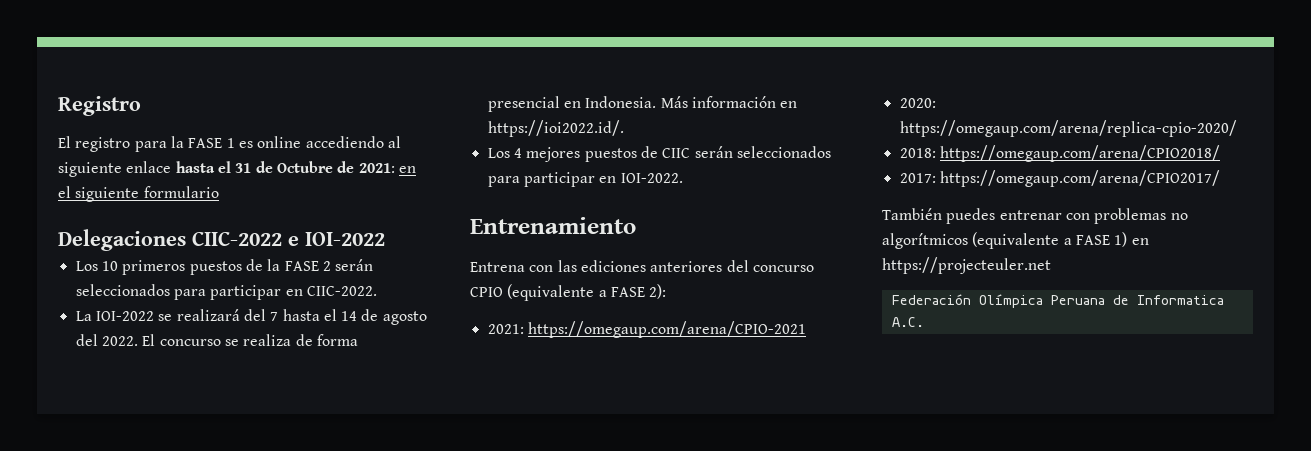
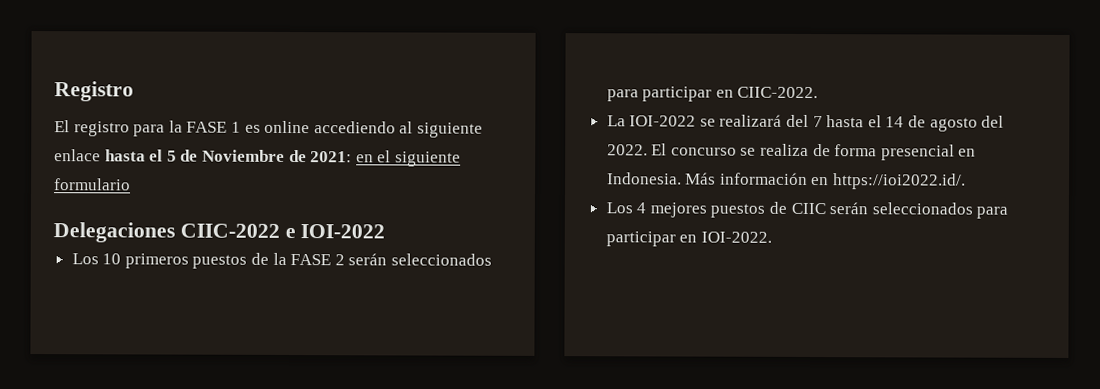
- El registro para la FASE 1 es online accediendo al siguiente enlace hasta el 31 de Octubre de 2021: en el siguiente formulario
+ El registro para la FASE 1 es online accediendo al siguiente enlace hasta el 5 de Noviembre de 2021: en el siguiente formulario
- Entrenamiento
- Entrena con las ediciones anteriores del concurso CPIO (equivalente a FASE 2):
- 2021: https://omegaup.com/arena/CPIO-2021
- 2020: https://omegaup.com/arena/replica-cpio-2020/
- 2018: https://omegaup.com/arena/CPIO2018/
- 2017: https://omegaup.com/arena/CPIO2017/
- También puedes entrenar con problemas no algorítmicos (equivalente a FASE 1) en https://projecteuler.net
- Federación Olímpica Peruana de Informatica A.C.

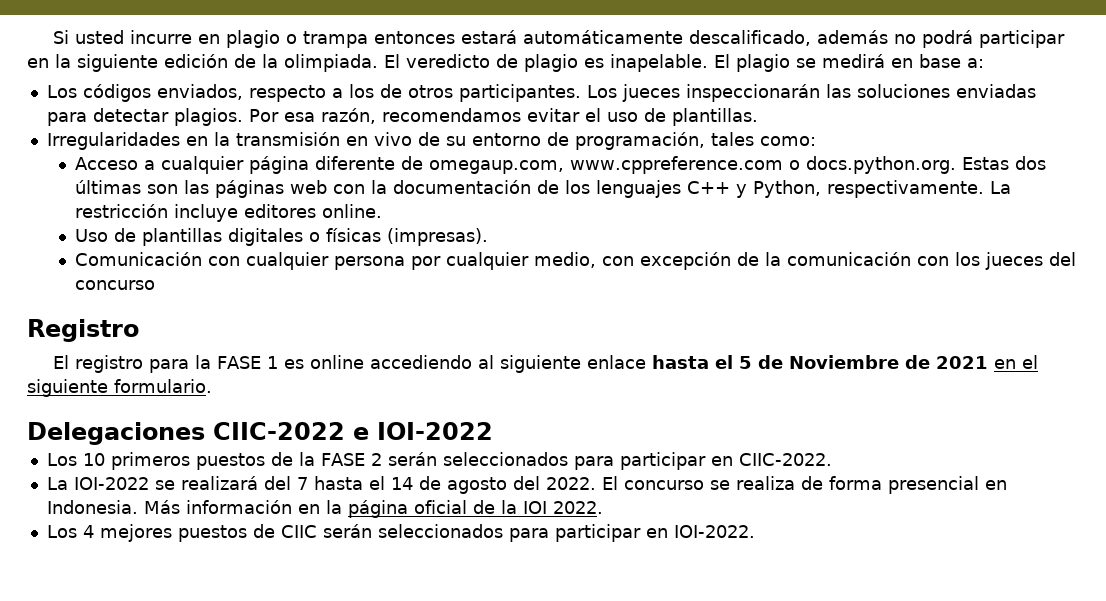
+ Si usted incurre en plagio o trampa entonces estará automáticamente descalificado, además no podrá participar en la siguiente edición de la olimpiada. El veredicto de plagio es inapelable. El plagio se medirá en base a:
+ Los códigos enviados, respecto a los de otros participantes. Los jueces inspeccionarán las soluciones enviadas para detectar plagios. Por esa razón, recomendamos evitar el uso de plantillas.
+ Irregularidades en la transmisión en vivo de su entorno de programación, tales como:
+ Acceso a cualquier página diferente de omegaup.com, www.cppreference.com o docs.python.org. Estas dos últimas son las páginas web con la documentación de los lenguajes C++ y Python, respectivamente. La restricción incluye editores online.
+ Uso de plantillas digitales o físicas (impresas).
+ Comunicación con cualquier persona por cualquier medio, con excepción de la comunicación con los jueces del concurso
- El registro para la FASE 1 es online accediendo al siguiente enlace hasta el 5 de Noviembre de 2021: en el siguiente formulario
+ El registro para la FASE 1 es online accediendo al siguiente enlace hasta el 5 de Noviembre de 2021 en el siguiente formulario.
- Más información en https://ioi2022.id/.
+ Más información en la página oficial de la IOI 2022.

